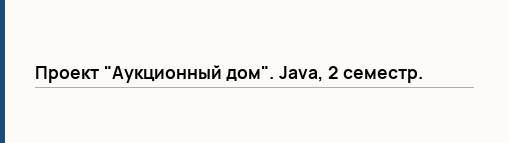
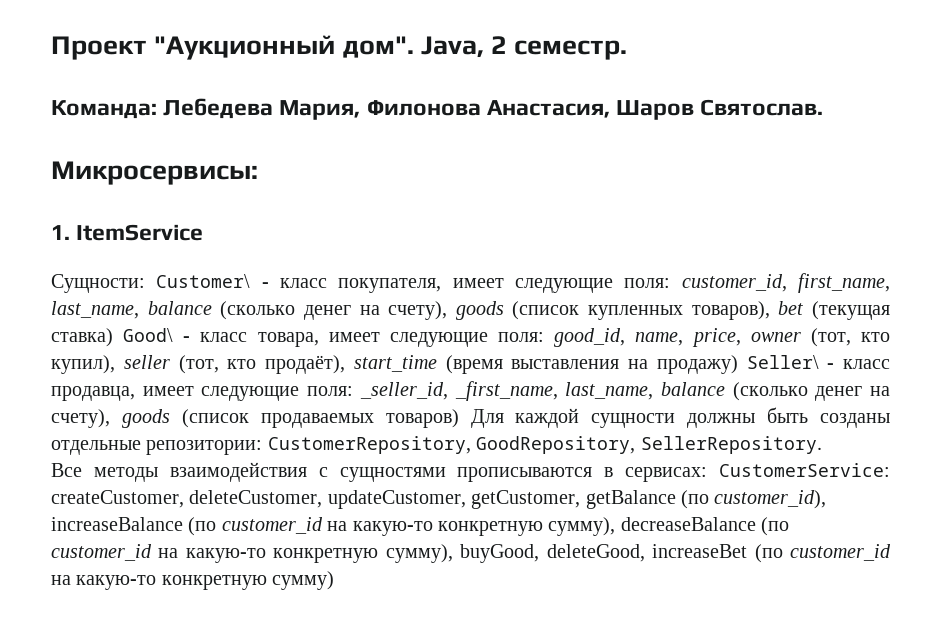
+ Команда: Лебедева Мария, Филонова Анастасия, Шаров Святослав.
+ Микросервисы:
+ 1. ItemService
+ Сущности: Customer\ - класс покупателя, имеет следующие поля: customer_id, first_name, last_name, balance (сколько денег на счету), goods (список купленных товаров), bet (текущая ставка) Good\ - класс товара, имеет следующие поля: good_id, name, price, owner (тот, кто купил), seller (тот, кто продаёт), start_time (время выставления на продажу) Seller\ - класс продавца, имеет следующие поля: _seller_id, _first_name, last_name, balance (сколько денег на счету), goods (cписок продаваемых товаров) Для каждой сущности должны быть созданы отдельные репозитории: CustomerRepository, GoodRepository, SellerRepository.
+ Все методы взаимодействия с сущностями прописываются в сервисах: CustomerService: createCustomer, deleteCustomer, updateCustomer, getCustomer, getBalance (по customer_id), increaseBalance (по customer_id на какую-то конкретную сумму), decreaseBalance (по customer_id на какую-то конкретную сумму), buyGood, deleteGood, increaseBet (по customer_id на какую-то конкретную сумму)

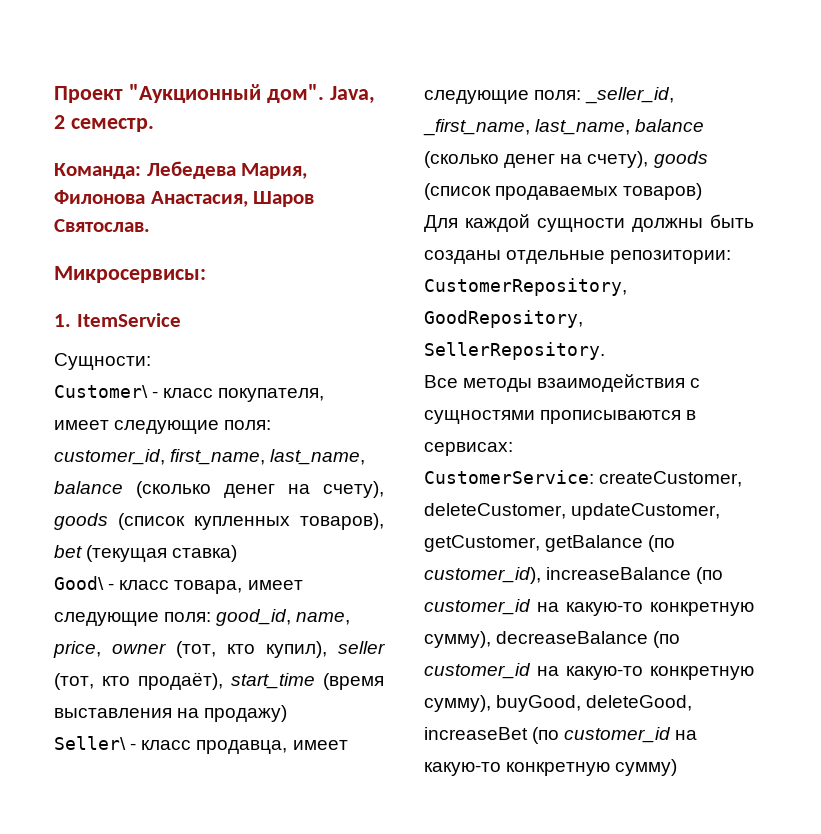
- Сущности: Customer\ - класс покупателя, имеет следующие поля:
+ Сущности:
+ Customer\ - класс покупателя, имеет следующие поля:
- customer_id, first_name, last_name, balance (сколько денег на счету), goods (список купленных товаров), bet (текущая ставка) Good\ - класс товара, имеет следующие поля:
+ customer_id, first_name, last_name, balance (сколько денег на счету), goods (список купленных товаров), bet (текущая ставка)
+ Good\ - класс товара, имеет следующие поля:
- good_id, name, price, owner (тот, кто купил), seller (тот, кто продаёт), start_time (время выставления на продажу) Seller\ - класс продавца, имеет следующие поля:
+ good_id, name, price, owner (тот, кто купил), seller (тот, кто продаёт), start_time (время выставления на продажу)
+ Seller\ - класс продавца, имеет следующие поля:
- _seller_id, _first_name, last_name, balance (сколько денег на счету), goods (cписок продаваемых товаров) Для каждой сущности должны быть созданы отдельные репозитории:
+ _seller_id, _first_name, last_name, balance (сколько денег на счету), goods (cписок продаваемых товаров)
+ Для каждой сущности должны быть созданы отдельные репозитории:
- Все методы взаимодействия с сущностями прописываются в сервисах: CustomerService: createCustomer, deleteCustomer, updateCustomer, getCustomer, getBalance (по customer_id), increaseBalance (по customer_id на какую-то конкретную сумму), decreaseBalance (по customer_id на какую-то конкретную сумму), buyGood, deleteGood, increaseBet (по customer_id на какую-то конкретную сумму)
+ Все методы взаимодействия с сущностями прописываются в сервисах:
+ CustomerService: createCustomer, deleteCustomer, updateCustomer, getCustomer, getBalance (по customer_id), increaseBalance (по customer_id на какую-то конкретную сумму), decreaseBalance (по customer_id на какую-то конкретную сумму), buyGood, deleteGood, increaseBet (по customer_id на какую-то конкретную сумму)

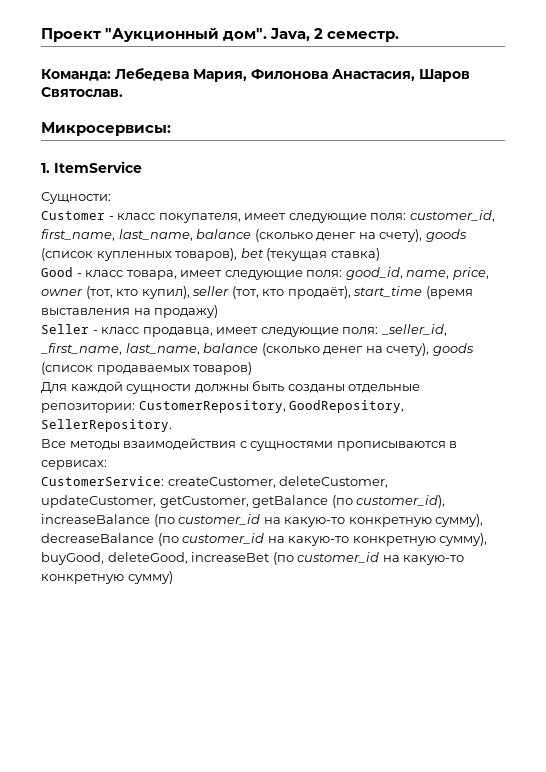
- Customer\ - класс покупателя, имеет следующие поля: customer_id, first_name, last_name, balance (сколько денег на счету), goods (список купленных товаров), bet (текущая ставка)
+ Customer - класс покупателя, имеет следующие поля: customer_id, first_name, last_name, balance (сколько денег на счету), goods (список купленных товаров), bet (текущая ставка)
- Good\ - класс товара, имеет следующие поля: good_id, name, price, owner (тот, кто купил), seller (тот, кто продаёт), start_time (время выставления на продажу)
+ Good - класс товара, имеет следующие поля: good_id, name, price, owner (тот, кто купил), seller (тот, кто продаёт), start_time (время выставления на продажу)
- Seller\ - класс продавца, имеет следующие поля: _seller_id, _first_name, last_name, balance (сколько денег на счету), goods (cписок продаваемых товаров)
+ Seller - класс продавца, имеет следующие поля: _seller_id, _first_name, last_name, balance (сколько денег на счету), goods (cписок продаваемых товаров)

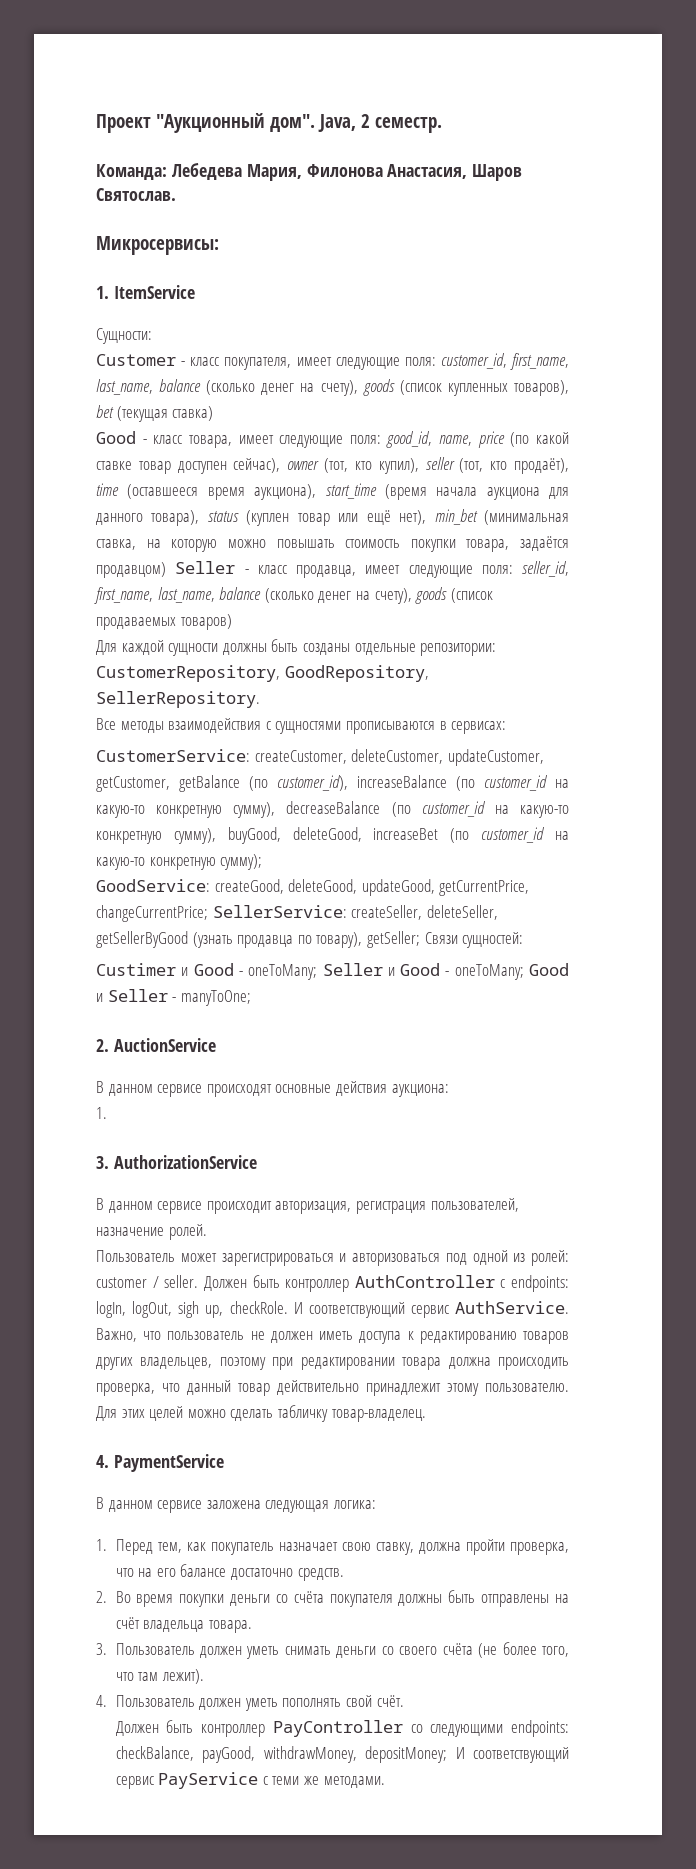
- Good - класс товара, имеет следующие поля: good_id, name, price, owner (тот, кто купил), seller (тот, кто продаёт), start_time (время выставления на продажу)
- Seller - класс продавца, имеет следующие поля: _seller_id, _first_name, last_name, balance (сколько денег на счету), goods (cписок продаваемых товаров)
+ Good - класс товара, имеет следующие поля: good_id, name, price (по какой ставке товар доступен сейчас), owner (тот, кто купил), seller (тот, кто продаёт), time (оставшееся время аукциона), start_time (время начала аукциона для данного товара), status (куплен товар или ещё нет), min_bet (минимальная ставка, на которую можно повышать стоимость покупки товара, задаётся продавцом) Seller - класс продавца, имеет следующие поля: seller_id, first_name, last_name, balance (сколько денег на счету), goods (cписок продаваемых товаров)
- CustomerService: createCustomer, deleteCustomer, updateCustomer, getCustomer, getBalance (по customer_id), increaseBalance (по customer_id на какую-то конкретную сумму), decreaseBalance (по customer_id на какую-то конкретную сумму), buyGood, deleteGood, increaseBet (по customer_id на какую-то конкретную сумму)
+ CustomerService: createCustomer, deleteCustomer, updateCustomer, getCustomer, getBalance (по customer_id), increaseBalance (по customer_id на какую-то конкретную сумму), decreaseBalance (по customer_id на какую-то конкретную сумму), buyGood, deleteGood, increaseBet (по customer_id на какую-то конкретную сумму);
+ GoodService: createGood, deleteGood, updateGood, getCurrentPrice, changeCurrentPrice; SellerService: createSeller, deleteSeller, getSellerByGood (узнать продавца по товару), getSeller; Связи сущностей:
+ Custimer и Good - oneToMany; Seller и Good - oneToMany; Good и Seller - manyToOne;
+ 2. AuctionService
+ В данном сервисе происходят основные действия аукциона:
+ 1.
+ 3. AuthorizationService
+ В данном сервисе происходит авторизация, регистрация пользователей, назначение ролей.
+ Пользователь может зарегистрироваться и авторизоваться под одной из ролей: customer / seller. Должен быть контроллер AuthController c endpoints: logIn, logOut, sigh up, checkRole. И соответствующий сервис AuthService. Важно, что пользователь не должен иметь доступа к редактированию товаров других владельцев, поэтому при редактировании товара должна происходить проверка, что данный товар действительно принадлежит этому пользователю. Для этих целей можно сделать табличку товар-владелец.
+ 4. PaymentService
+ В данном сервисе заложена следующая логика:
+ 1. Перед тем, как покупатель назначает свою ставку, должна пройти проверка, что на его балансе достаточно средств.
+ 2. Во время покупки деньги со счёта покупателя должны быть отправлены на счёт владельца товара.
+ 3. Пользователь должен уметь снимать деньги со своего счёта (не более того, что там лежит).
+ 4. Пользователь должен уметь пополнять свой счёт.
+ Должен быть контроллер PayController со следующими endpoints: checkBalance, payGood, withdrawMoney, depositMoney; И соответствующий сервис PayService с теми же методами.

